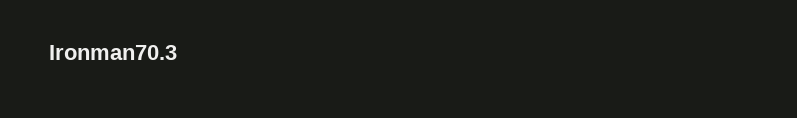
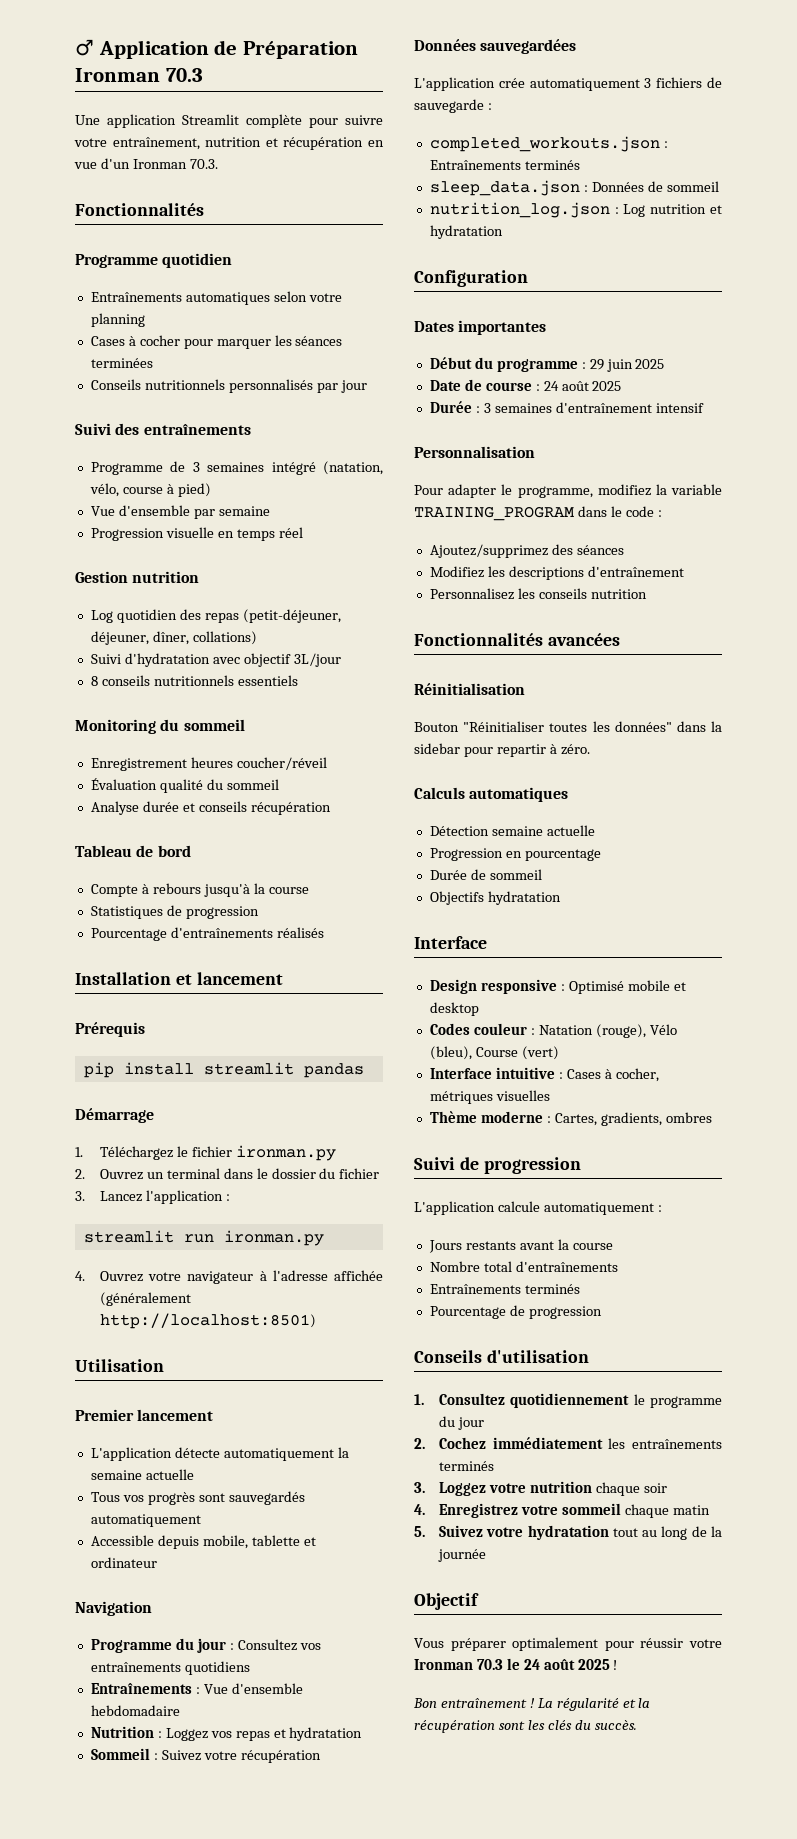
- Ironman70.3
+ ♂ Application de Préparation Ironman 70.3
+ Une application Streamlit complète pour suivre votre entraînement, nutrition et récupération en vue d'un Ironman 70.3.
+ Fonctionnalités
+ Programme quotidien
+ Entraînements automatiques selon votre planning
+ Cases à cocher pour marquer les séances terminées
+ Conseils nutritionnels personnalisés par jour
+ Suivi des entraînements
+ Programme de 3 semaines intégré (natation, vélo, course à pied)
+ Vue d'ensemble par semaine
+ Progression visuelle en temps réel
+ Gestion nutrition
+ Log quotidien des repas (petit-déjeuner, déjeuner, dîner, collations)
+ Suivi d'hydratation avec objectif 3L/jour
+ 8 conseils nutritionnels essentiels
+ Monitoring du sommeil
+ Enregistrement heures coucher/réveil
+ Évaluation qualité du sommeil
+ Analyse durée et conseils récupération
+ Tableau de bord
+ Compte à rebours jusqu'à la course
+ Statistiques de progression
+ Pourcentage d'entraînements réalisés
+ Installation et lancement
+ Prérequis
+ pip install streamlit pandas
+ Démarrage
+ 1. Téléchargez le fichier ironman.py
+ 2. Ouvrez un terminal dans le dossier du fichier
+ 3. Lancez l'application :
+ streamlit run ironman.py
+ 4. Ouvrez votre navigateur à l'adresse affichée (généralement http://localhost:8501)
+ Utilisation
+ Premier lancement
+ L'application détecte automatiquement la semaine actuelle
+ Tous vos progrès sont sauvegardés automatiquement
+ Accessible depuis mobile, tablette et ordinateur
+ Navigation
+ Programme du jour : Consultez vos entraînements quotidiens
+ Entraînements : Vue d'ensemble hebdomadaire
+ Nutrition : Loggez vos repas et hydratation
+ Sommeil : Suivez votre récupération
+ Données sauvegardées
+ L'application crée automatiquement 3 fichiers de sauvegarde :
+ completed_workouts.json : Entraînements terminés
+ sleep_data.json : Données de sommeil
+ nutrition_log.json : Log nutrition et hydratation
+ Configuration
+ Dates importantes
+ Début du programme : 29 juin 2025
+ Date de course : 24 août 2025
+ Durée : 3 semaines d'entraînement intensif
+ Personnalisation
+ Pour adapter le programme, modifiez la variable TRAINING_PROGRAM dans le code :
+ Ajoutez/supprimez des séances
+ Modifiez les descriptions d'entraînement
+ Personnalisez les conseils nutrition
+ Fonctionnalités avancées
+ Réinitialisation
+ Bouton "Réinitialiser toutes les données" dans la sidebar pour repartir à zéro.
+ Calculs automatiques
+ Détection semaine actuelle
+ Progression en pourcentage
+ Durée de sommeil
+ Objectifs hydratation
+ Interface
+ Design responsive : Optimisé mobile et desktop
+ Codes couleur : Natation (rouge), Vélo (bleu), Course (vert)
+ Interface intuitive : Cases à cocher, métriques visuelles
+ Thème moderne : Cartes, gradients, ombres
+ Suivi de progression
+ L'application calcule automatiquement :
+ Jours restants avant la course
+ Nombre total d'entraînements
+ Entraînements terminés
+ Pourcentage de progression
+ Conseils d'utilisation
+ 1. Consultez quotidiennement le programme du jour
+ 2. Cochez immédiatement les entraînements terminés
+ 3. Loggez votre nutrition chaque soir
+ 4. Enregistrez votre sommeil chaque matin
+ 5. Suivez votre hydratation tout au long de la journée
+ Objectif
+ Vous préparer optimalement pour réussir votre Ironman 70.3 le 24 août 2025 !
+ Bon entraînement ! La régularité et la récupération sont les clés du succès.

